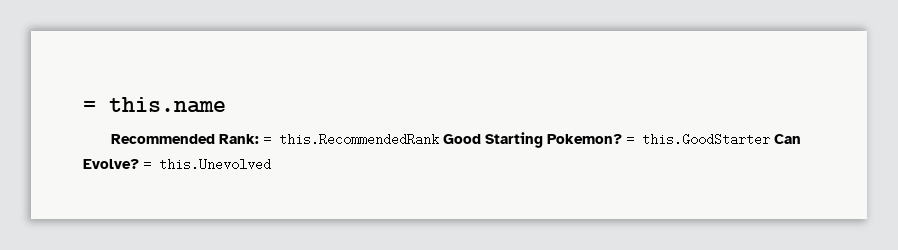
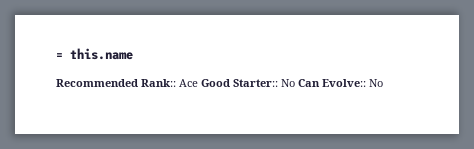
- Recommended Rank: = this.RecommendedRank Good Starting Pokemon? = this.GoodStarter Can Evolve? = this.Unevolved
+ Recommended Rank:: Ace Good Starter:: No Can Evolve:: No

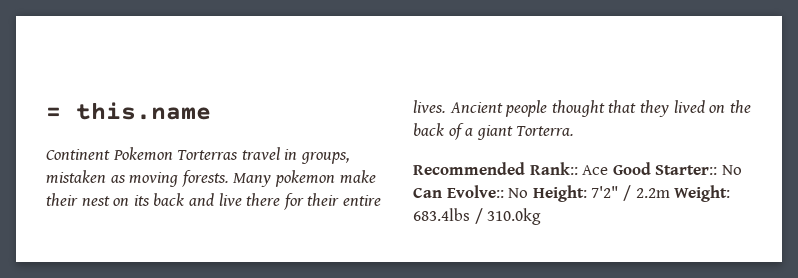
+ Continent Pokemon Torterras travel in groups, mistaken as moving forests. Many pokemon make their nest on its back and live there for their entire lives. Ancient people thought that they lived on the back of a giant Torterra.
- Recommended Rank:: Ace Good Starter:: No Can Evolve:: No
+ Recommended Rank:: Ace Good Starter:: No Can Evolve:: No Height: 7'2" / 2.2m Weight: 683.4lbs / 310.0kg

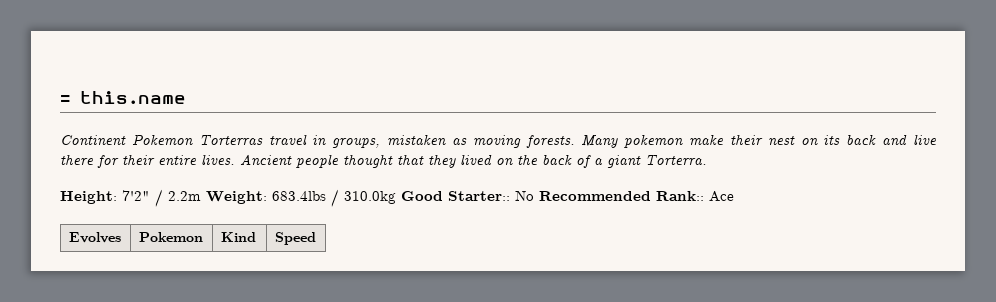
- Recommended Rank:: Ace Good Starter:: No Can Evolve:: No Height: 7'2" / 2.2m Weight: 683.4lbs / 310.0kg
+ Height: 7'2" / 2.2m Weight: 683.4lbs / 310.0kg Good Starter:: No Recommended Rank:: Ace
+ Evolves | Pokemon | Kind | Speed

